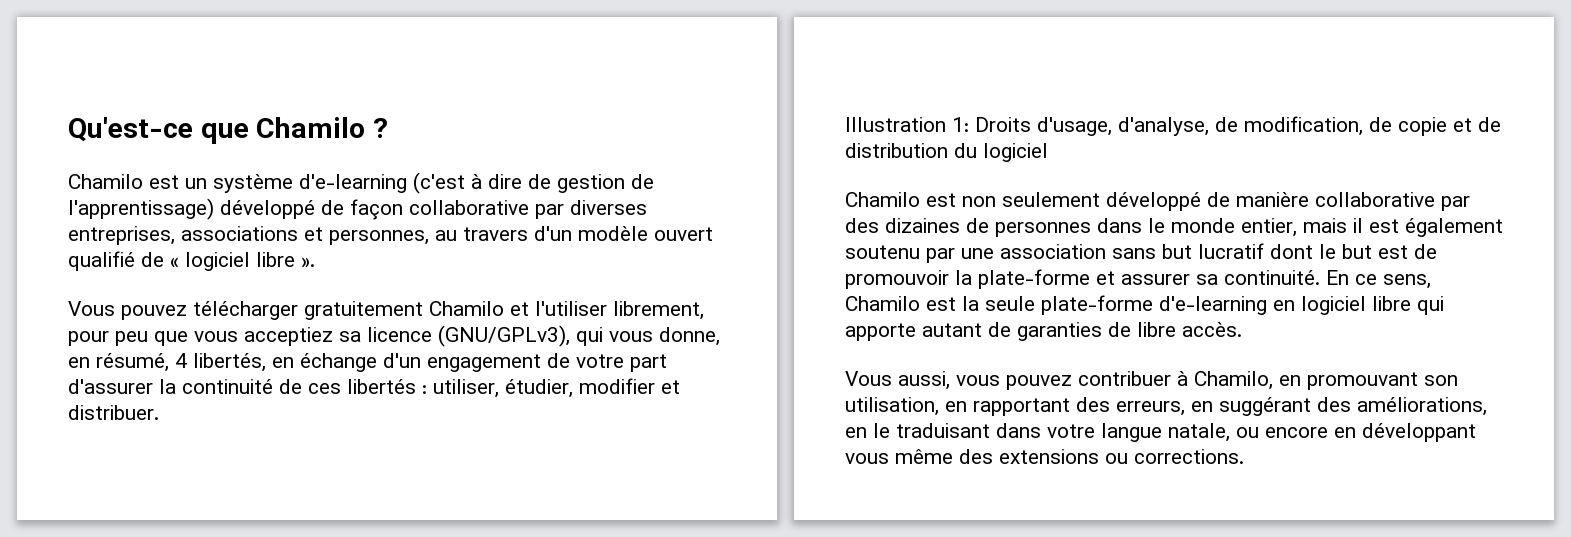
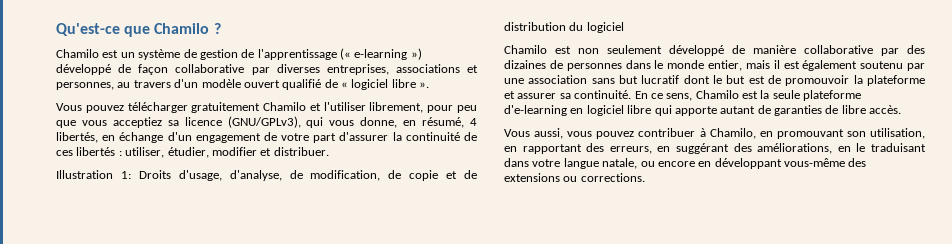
- Chamilo est un système d'e-learning (c'est à dire de gestion de l'apprentissage) développé de façon collaborative par diverses entreprises, associations et personnes, au travers d'un modèle ouvert qualifié de « logiciel libre ».
+ Chamilo est un système de gestion de l'apprentissage (« e-learning ») développé de façon collaborative par diverses entreprises, associations et personnes, au travers d'un modèle ouvert qualifié de « logiciel libre ».
- Chamilo est non seulement développé de manière collaborative par des dizaines de personnes dans le monde entier, mais il est également soutenu par une association sans but lucratif dont le but est de promouvoir la plate-forme et assurer sa continuité.
+ Chamilo est non seulement développé de manière collaborative par des dizaines de personnes dans le monde entier, mais il est également soutenu par une association sans but lucratif dont le but est de promouvoir la plateforme et assurer sa continuité.
- En ce sens, Chamilo est la seule plate-forme d'e-learning en logiciel libre qui apporte autant de garanties de libre accès.
+ En ce sens, Chamilo est la seule plateforme d'e-learning en logiciel libre qui apporte autant de garanties de libre accès.
- Vous aussi, vous pouvez contribuer à Chamilo, en promouvant son utilisation, en rapportant des erreurs, en suggérant des améliorations, en le traduisant dans votre langue natale, ou encore en développant vous même des extensions ou corrections.
+ Vous aussi, vous pouvez contribuer à Chamilo, en promouvant son utilisation, en rapportant des erreurs, en suggérant des améliorations, en le traduisant dans votre langue natale, ou encore en développant vous-même des extensions ou corrections.

